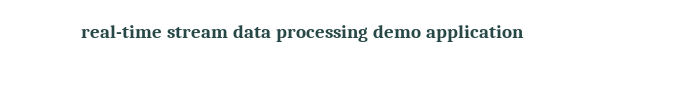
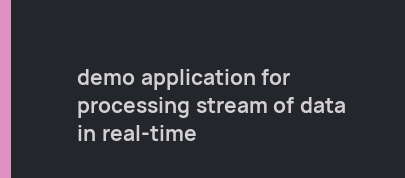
- real-time stream data processing demo application
+ demo application for processing stream of data in real-time

